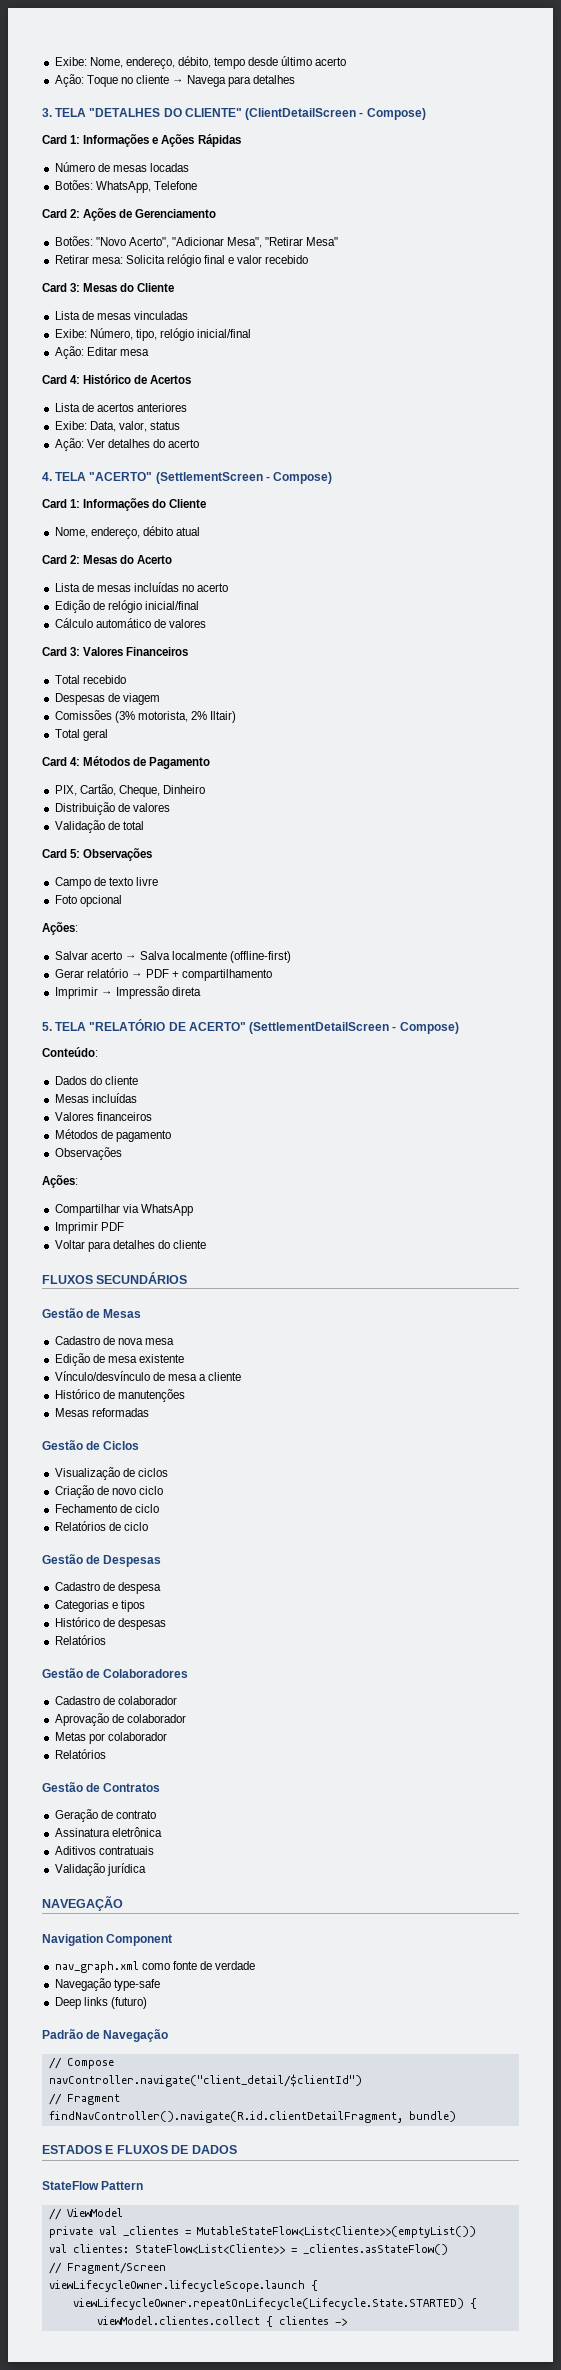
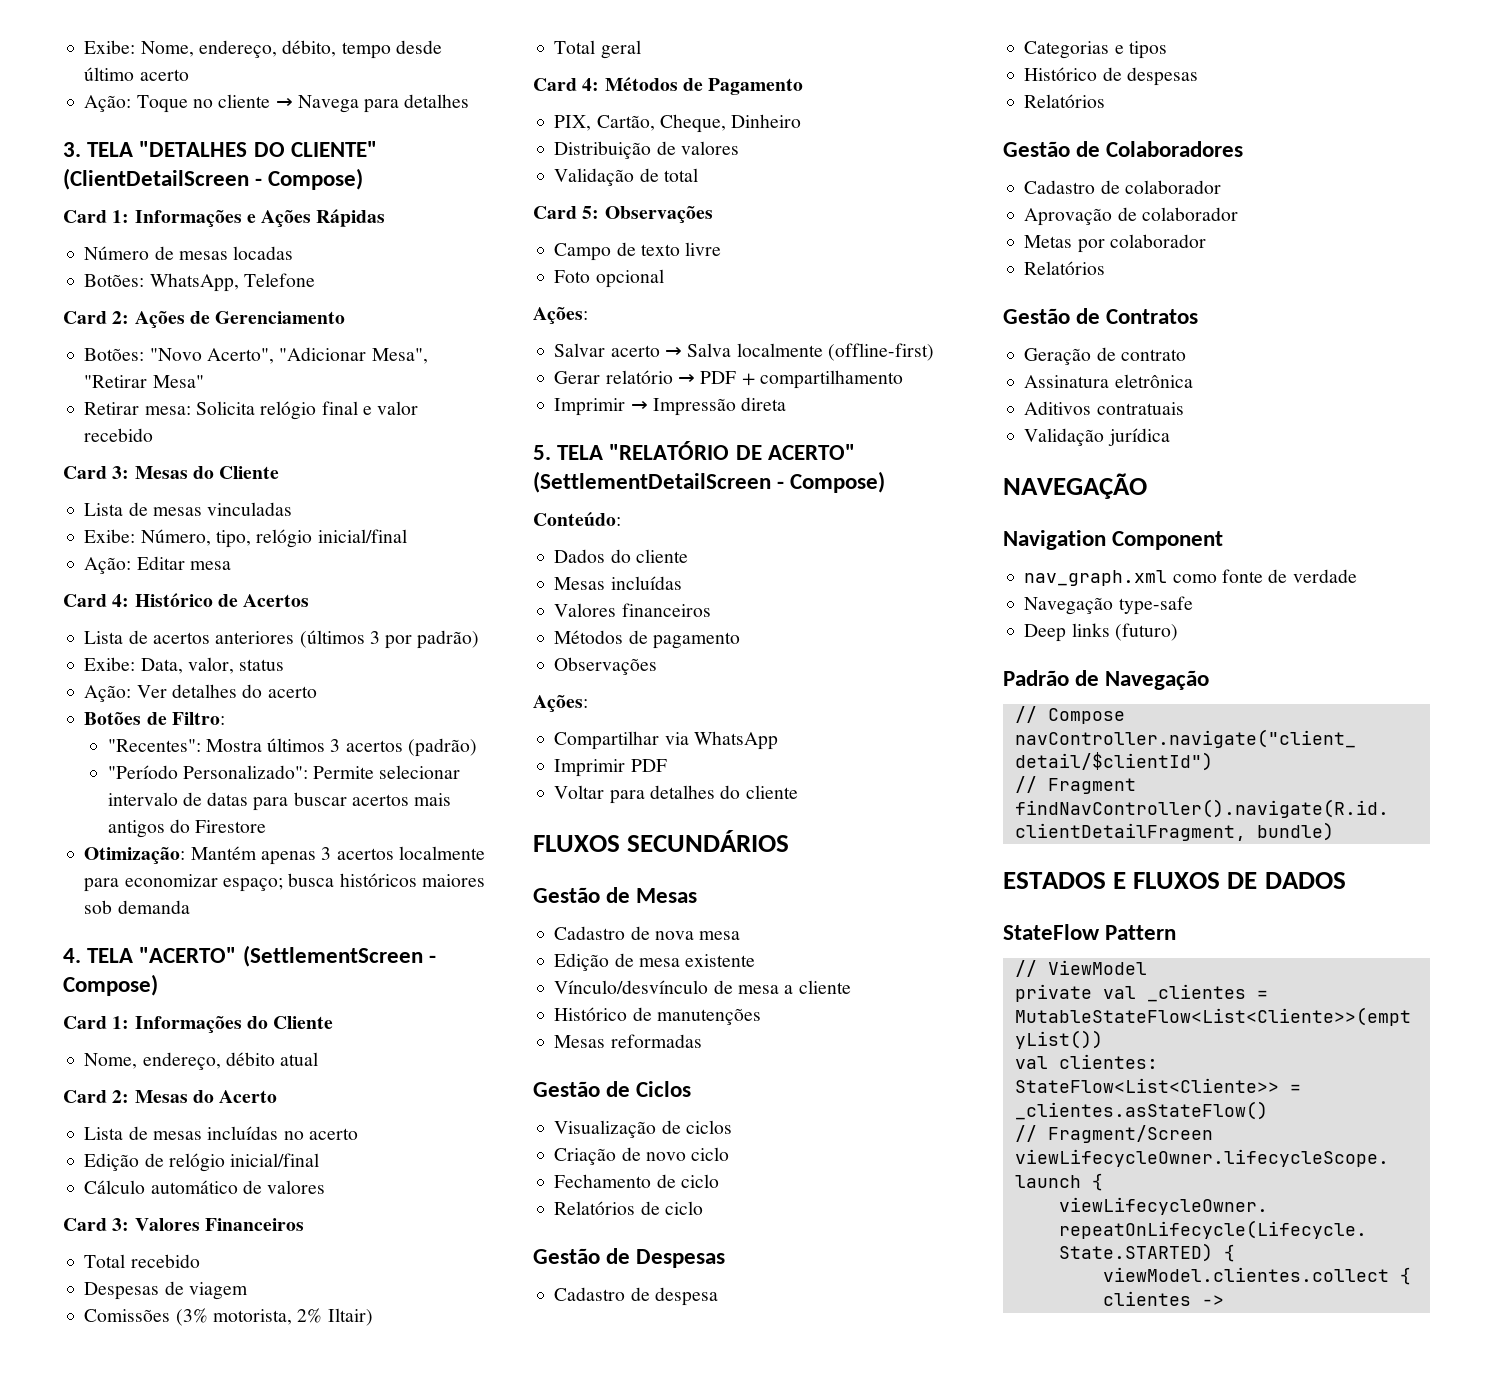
- Lista de acertos anteriores
+ Lista de acertos anteriores (últimos 3 por padrão)
+ Botões de Filtro:
+ "Recentes": Mostra últimos 3 acertos (padrão)
+ "Período Personalizado": Permite selecionar intervalo de datas para buscar acertos mais antigos do Firestore
+ Otimização: Mantém apenas 3 acertos localmente para economizar espaço; busca históricos maiores sob demanda

